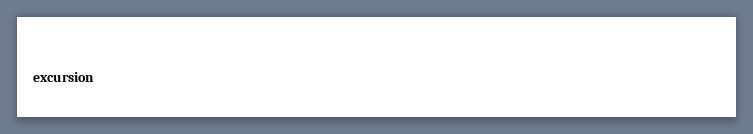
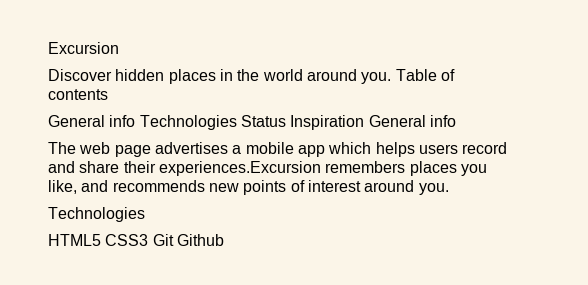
- excursion
+ Excursion
+ Discover hidden places in the world around you. Table of contents
+ General info Technologies Status Inspiration General info
+ The web page advertises a mobile app which helps users record and share their experiences.Excursion remembers places you like, and recommends new points of interest around you.
+ Technologies
+ HTML5 CSS3 Git Github

